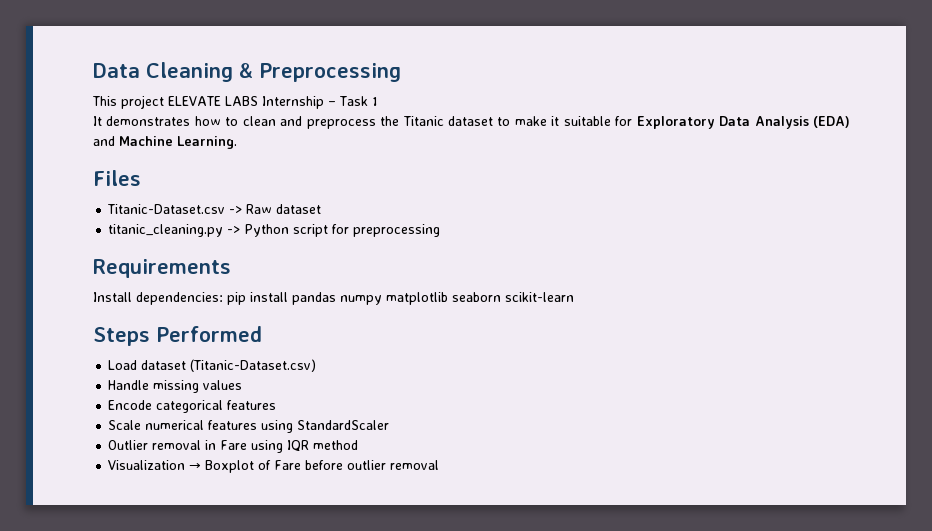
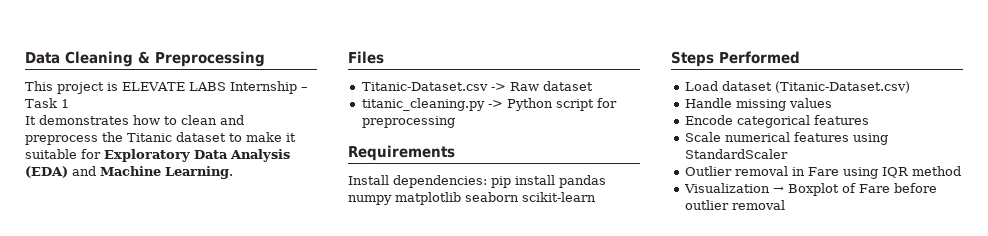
- This project ELEVATE LABS Internship – Task 1
+ This project is ELEVATE LABS Internship – Task 1

